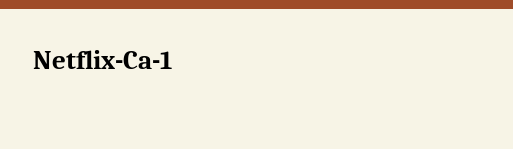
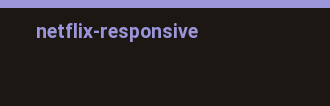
- Netflix-Ca-1
+ netflix-responsive

